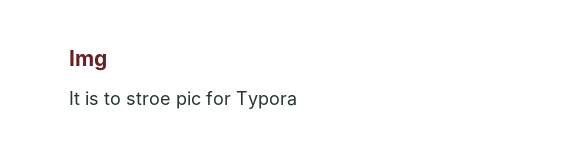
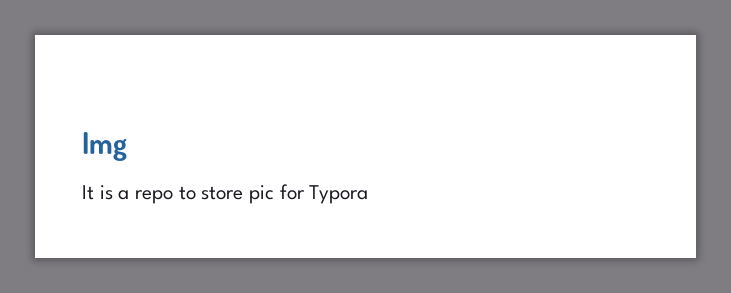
- It is to stroe pic for Typora
+ It is a repo to store pic for Typora

